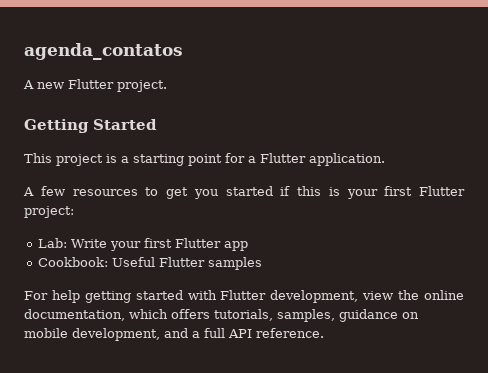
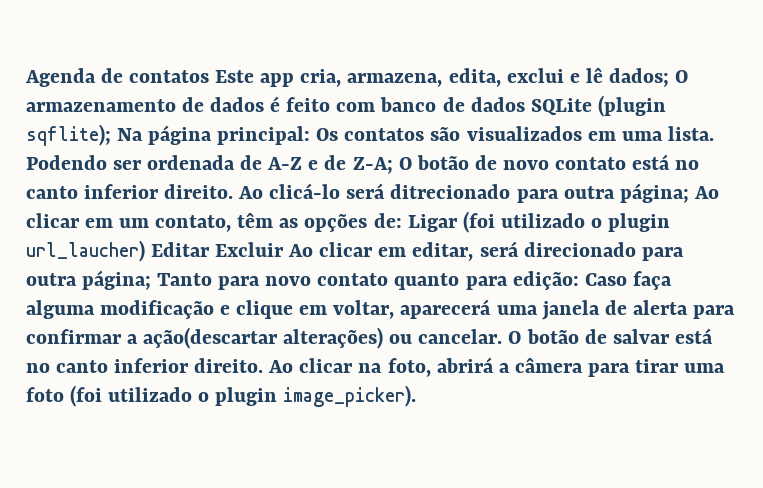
- agenda_contatos
- A new Flutter project.
- Getting Started
- This project is a starting point for a Flutter application.
- A few resources to get you started if this is your first Flutter project:
- Lab: Write your first Flutter app
- Cookbook: Useful Flutter samples
- For help getting started with Flutter development, view the online documentation, which offers tutorials, samples, guidance on mobile development, and a full API reference.
+ Agenda de contatos Este app cria, armazena, edita, exclui e lê dados; O armazenamento de dados é feito com banco de dados SQLite (plugin sqflite); Na página principal: Os contatos são visualizados em uma lista. Podendo ser ordenada de A-Z e de Z-A; O botão de novo contato está no canto inferior direito. Ao clicá-lo será ditrecionado para outra página; Ao clicar em um contato, têm as opções de: Ligar (foi utilizado o plugin url_laucher) Editar Excluir Ao clicar em editar, será direcionado para outra página; Tanto para novo contato quanto para edição: Caso faça alguma modificação e clique em voltar, aparecerá uma janela de alerta para confirmar a ação(descartar alterações) ou cancelar. O botão de salvar está no canto inferior direito. Ao clicar na foto, abrirá a câmera para tirar uma foto (foi utilizado o plugin image_picker).

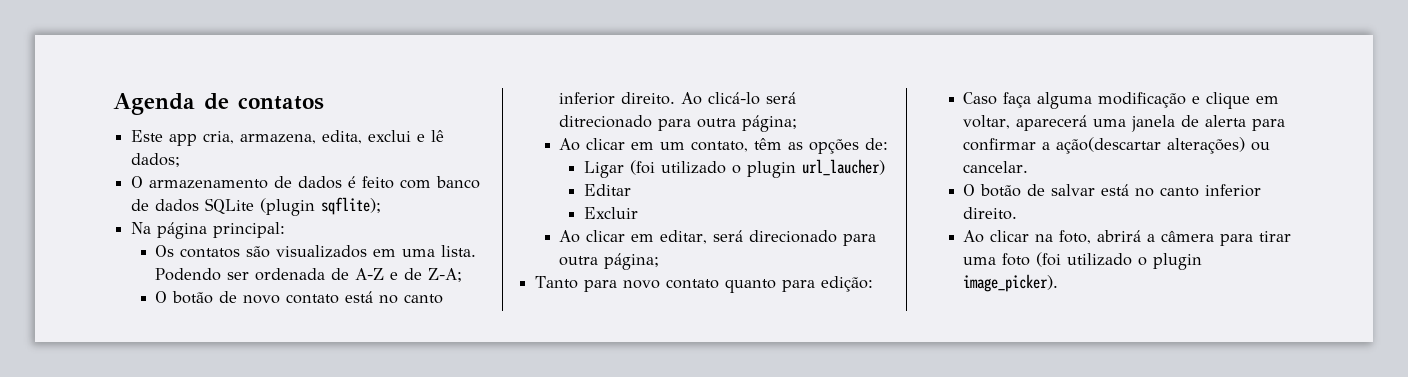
- Agenda de contatos Este app cria, armazena, edita, exclui e lê dados; O armazenamento de dados é feito com banco de dados SQLite (plugin sqflite); Na página principal: Os contatos são visualizados em uma lista.
+ Agenda de contatos
+ Este app cria, armazena, edita, exclui e lê dados;
+ O armazenamento de dados é feito com banco de dados SQLite (plugin sqflite);
+ Na página principal:
+ Os contatos são visualizados em uma lista.
- Podendo ser ordenada de A-Z e de Z-A; O botão de novo contato está no canto inferior direito.
+ Podendo ser ordenada de A-Z e de Z-A;
+ O botão de novo contato está no canto inferior direito.
- Ao clicá-lo será ditrecionado para outra página; Ao clicar em um contato, têm as opções de: Ligar (foi utilizado o plugin url_laucher) Editar Excluir Ao clicar em editar, será direcionado para outra página; Tanto para novo contato quanto para edição: Caso faça alguma modificação e clique em voltar, aparecerá uma janela de alerta para confirmar a ação(descartar alterações) ou cancelar. O botão de salvar está no canto inferior direito. Ao clicar na foto, abrirá a câmera para tirar uma foto (foi utilizado o plugin image_picker).
+ Ao clicá-lo será ditrecionado para outra página;
+ Ao clicar em um contato, têm as opções de:
+ Ligar (foi utilizado o plugin url_laucher)
+ Editar
+ Excluir
+ Ao clicar em editar, será direcionado para outra página;
+ Tanto para novo contato quanto para edição:
+ Caso faça alguma modificação e clique em voltar, aparecerá uma janela de alerta para confirmar a ação(descartar alterações) ou cancelar.
+ O botão de salvar está no canto inferior direito.
+ Ao clicar na foto, abrirá a câmera para tirar uma foto (foi utilizado o plugin image_picker).

